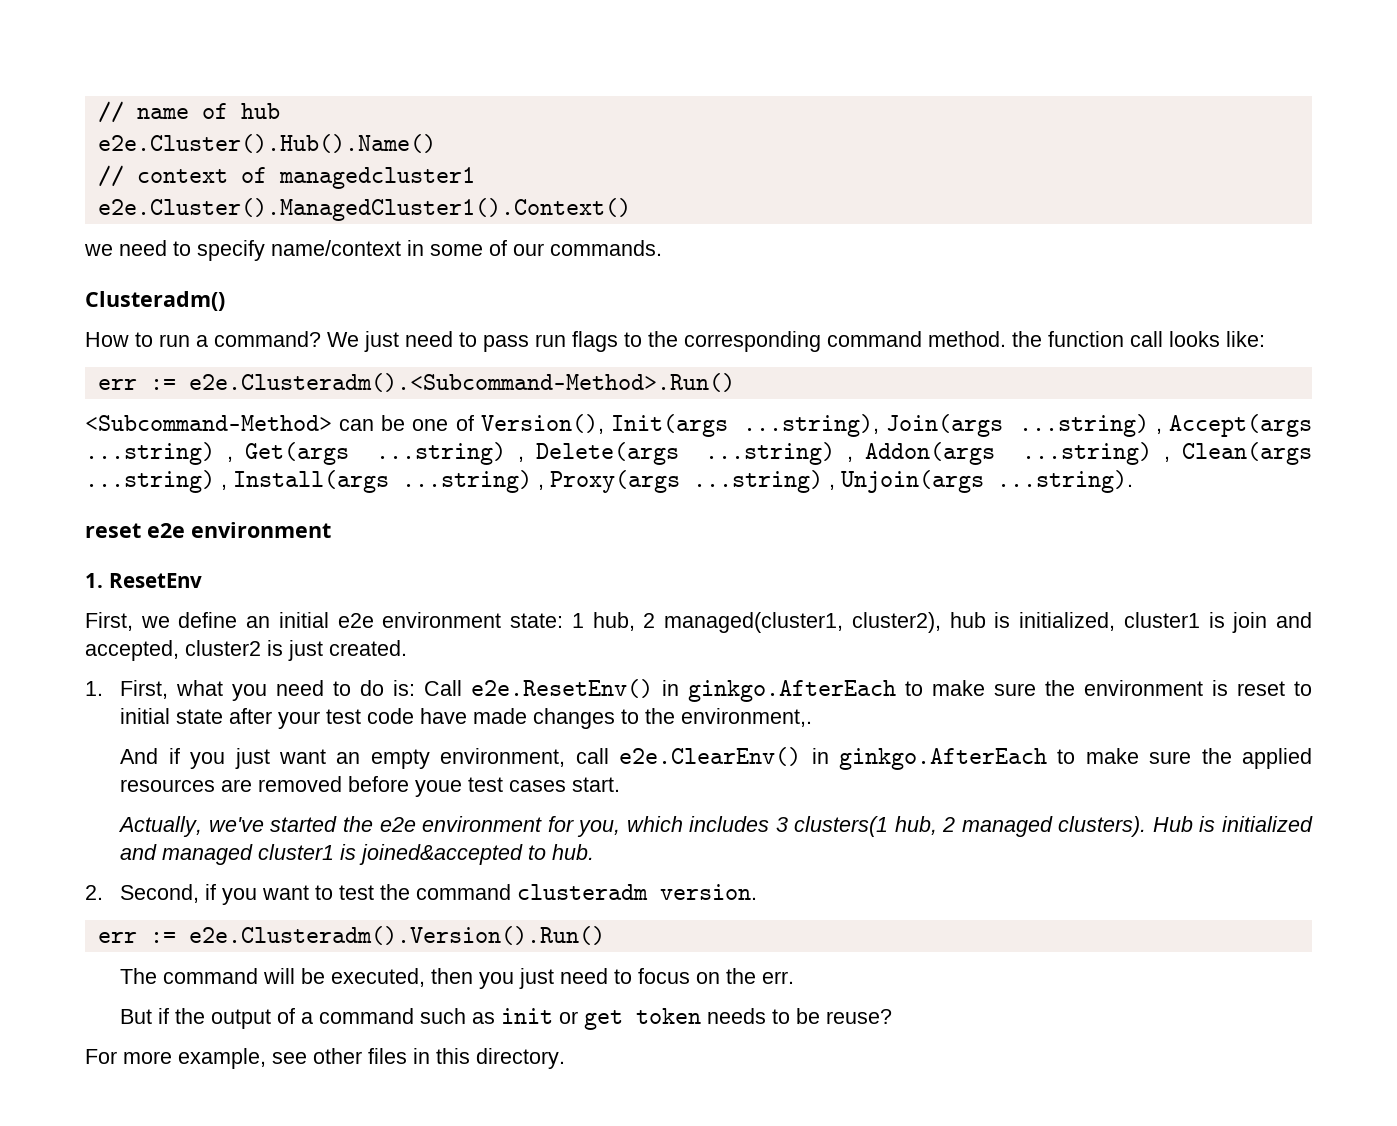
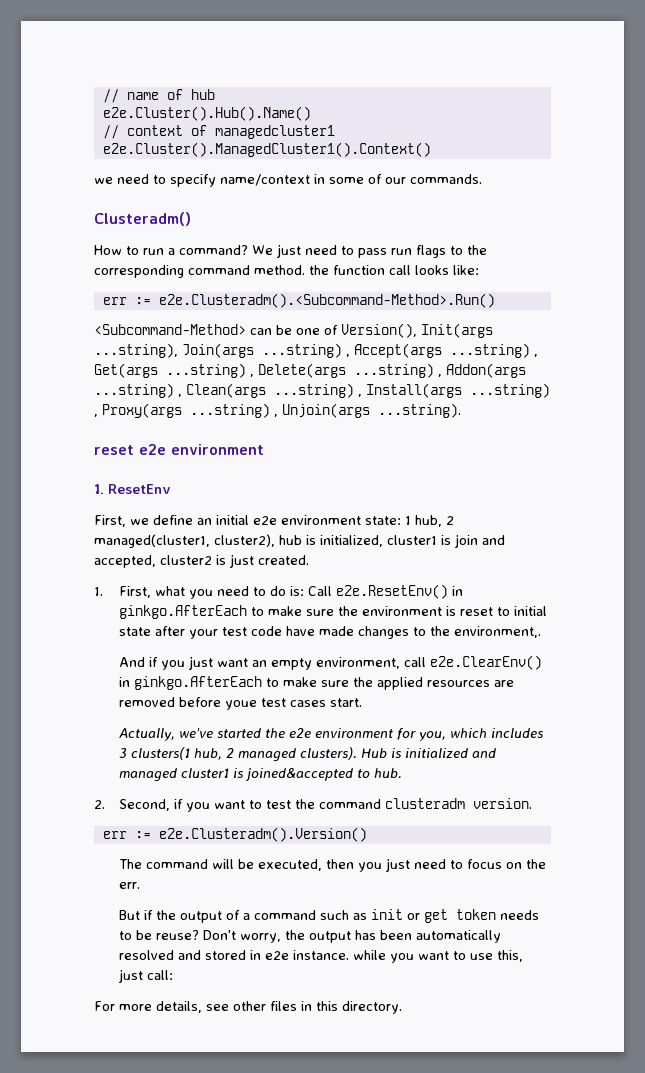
- err := e2e.Clusteradm().Version().Run()
+ err := e2e.Clusteradm().Version()
+ Don't worry, the output has been automatically resolved and stored in e2e instance. while you want to use this, just call:
- For more example, see other files in this directory.
+ For more details, see other files in this directory.

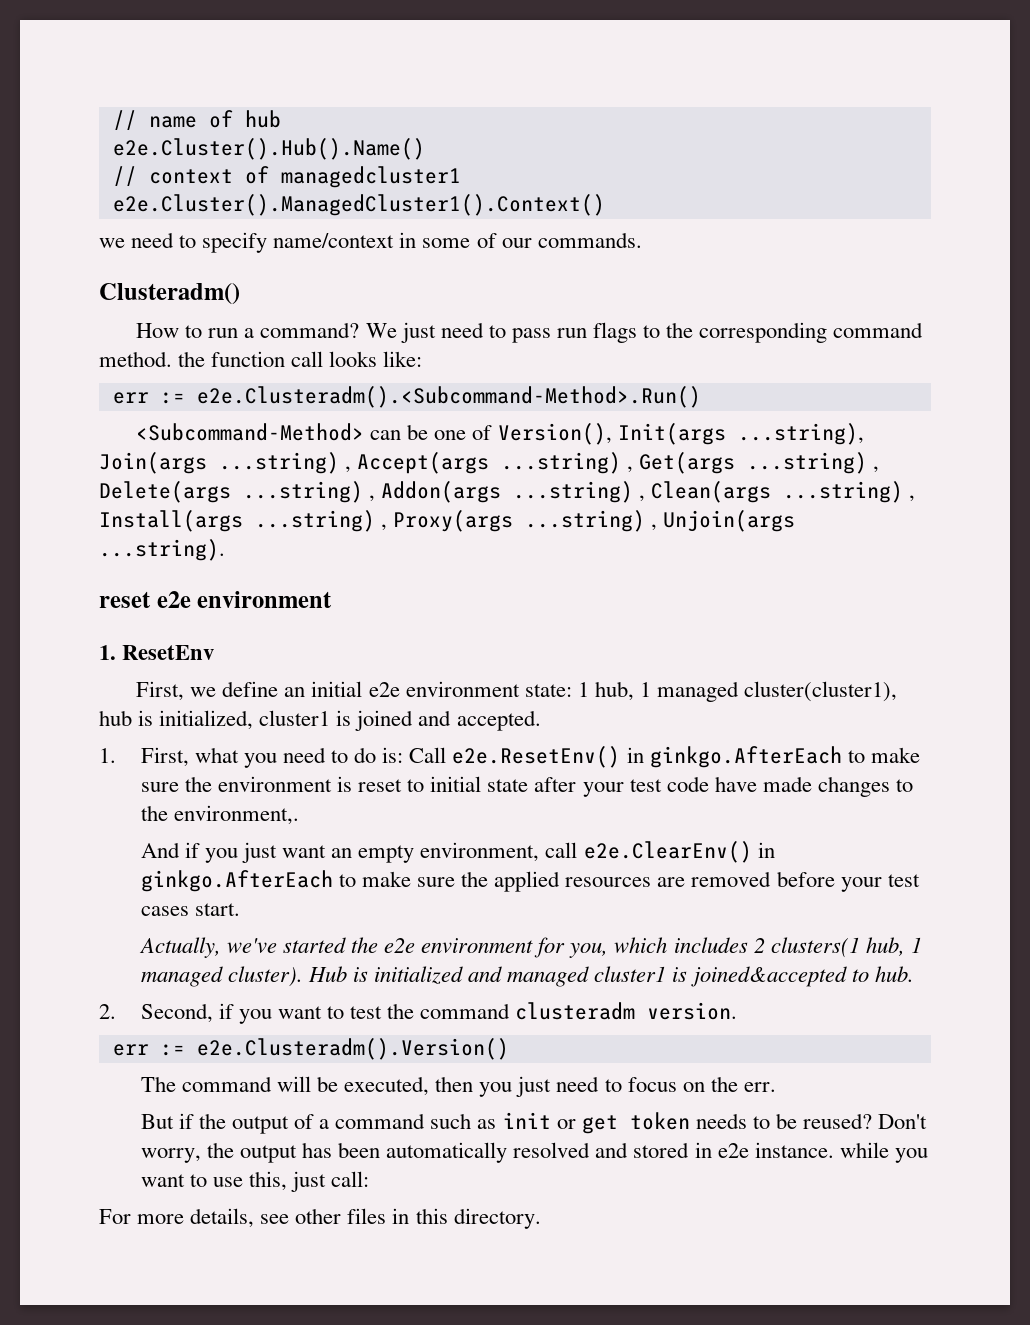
- First, we define an initial e2e environment state: 1 hub, 2 managed(cluster1, cluster2), hub is initialized, cluster1 is join and accepted, cluster2 is just created.
+ First, we define an initial e2e environment state: 1 hub, 1 managed cluster(cluster1), hub is initialized, cluster1 is joined and accepted.
- And if you just want an empty environment, call e2e.ClearEnv() in ginkgo.AfterEach to make sure the applied resources are removed before youe test cases start.
+ And if you just want an empty environment, call e2e.ClearEnv() in ginkgo.AfterEach to make sure the applied resources are removed before your test cases start.
- Actually, we've started the e2e environment for you, which includes 3 clusters(1 hub, 2 managed clusters).
+ Actually, we've started the e2e environment for you, which includes 2 clusters(1 hub, 1 managed cluster).
- But if the output of a command such as init or get token needs to be reuse?
+ But if the output of a command such as init or get token needs to be reused?

